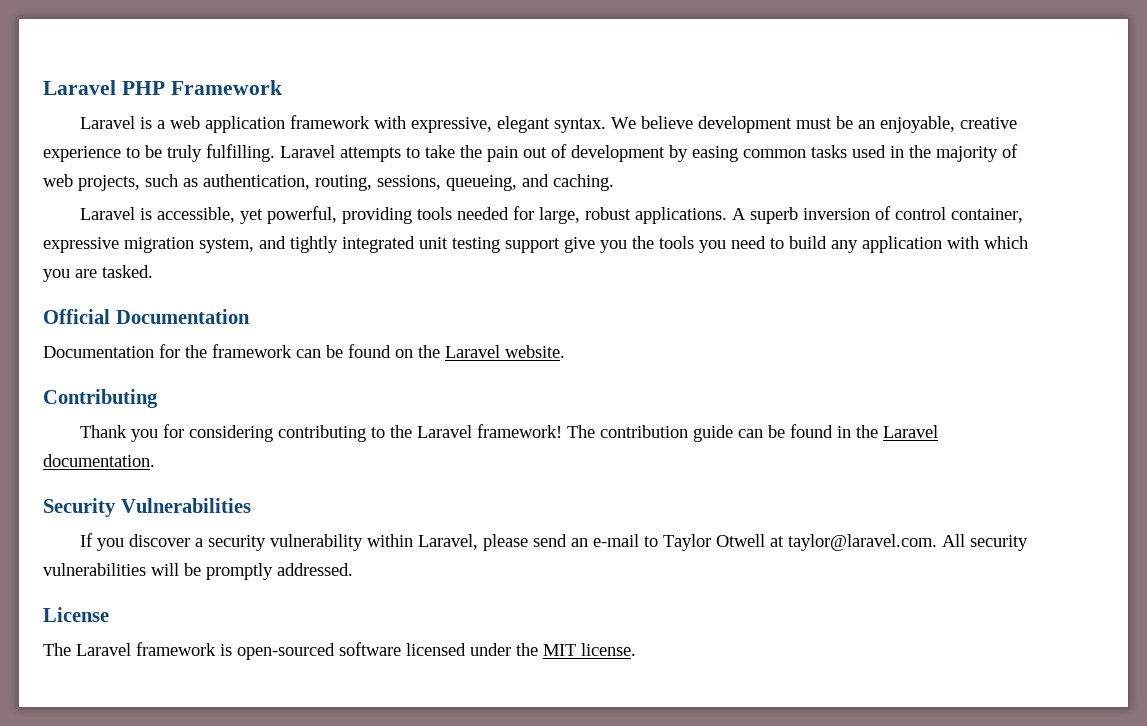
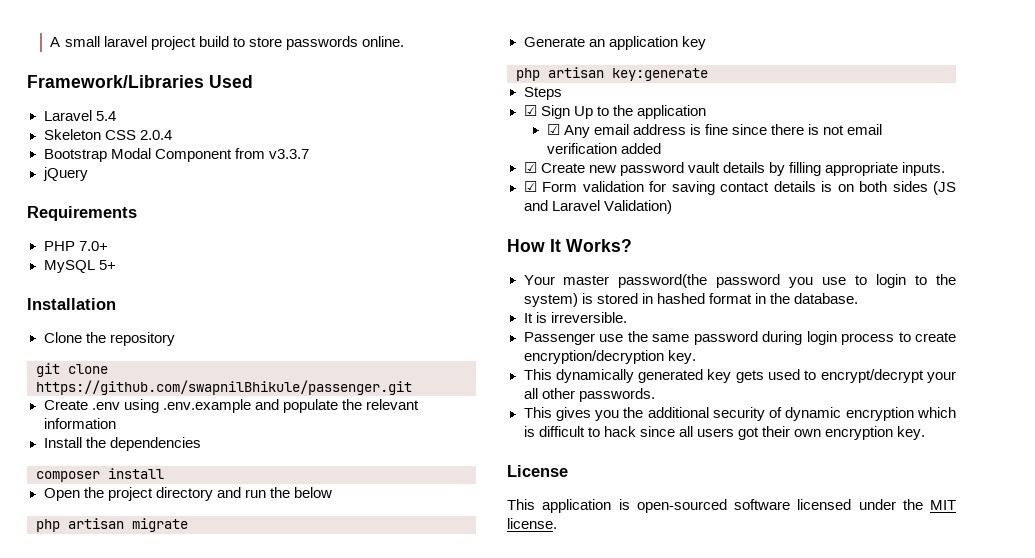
- Laravel PHP Framework
- Laravel is a web application framework with expressive, elegant syntax. We believe development must be an enjoyable, creative experience to be truly fulfilling. Laravel attempts to take the pain out of development by easing common tasks used in the majority of web projects, such as authentication, routing, sessions, queueing, and caching.
- Laravel is accessible, yet powerful, providing tools needed for large, robust applications. A superb inversion of control container, expressive migration system, and tightly integrated unit testing support give you the tools you need to build any application with which you are tasked.
- Official Documentation
- Documentation for the framework can be found on the Laravel website.
- Contributing
- Thank you for considering contributing to the Laravel framework! The contribution guide can be found in the Laravel documentation.
- Security Vulnerabilities
- If you discover a security vulnerability within Laravel, please send an e-mail to Taylor Otwell at taylor@laravel.com. All security vulnerabilities will be promptly addressed.
+ A small laravel project build to store passwords online.
+ Framework/Libraries Used
+ Laravel 5.4
+ Skeleton CSS 2.0.4
+ Bootstrap Modal Component from v3.3.7
+ jQuery
+ Requirements
+ PHP 7.0+
+ MySQL 5+
+ Installation
+ Clone the repository
+ git clone https://github.com/swapnilBhikule/passenger.git
+ Create .env using .env.example and populate the relevant information
+ Install the dependencies
+ composer install
+ Open the project directory and run the below
+ php artisan migrate
+ Generate an application key
+ php artisan key:generate
+ Steps
+ ☑ Sign Up to the application
+ ☑ Any email address is fine since there is not email verification added
+ ☑ Create new password vault details by filling appropriate inputs.
+ ☑ Form validation for saving contact details is on both sides (JS and Laravel Validation)
+ How It Works?
+ Your master password(the password you use to login to the system) is stored in hashed format in the database.
+ It is irreversible.
+ Passenger use the same password during login process to create encryption/decryption key.
+ This dynamically generated key gets used to encrypt/decrypt your all other passwords.
+ This gives you the additional security of dynamic encryption which is difficult to hack since all users got their own encryption key.
  License
- The Laravel framework is open-sourced software licensed under the MIT license.
+ This application is open-sourced software licensed under the MIT license.

